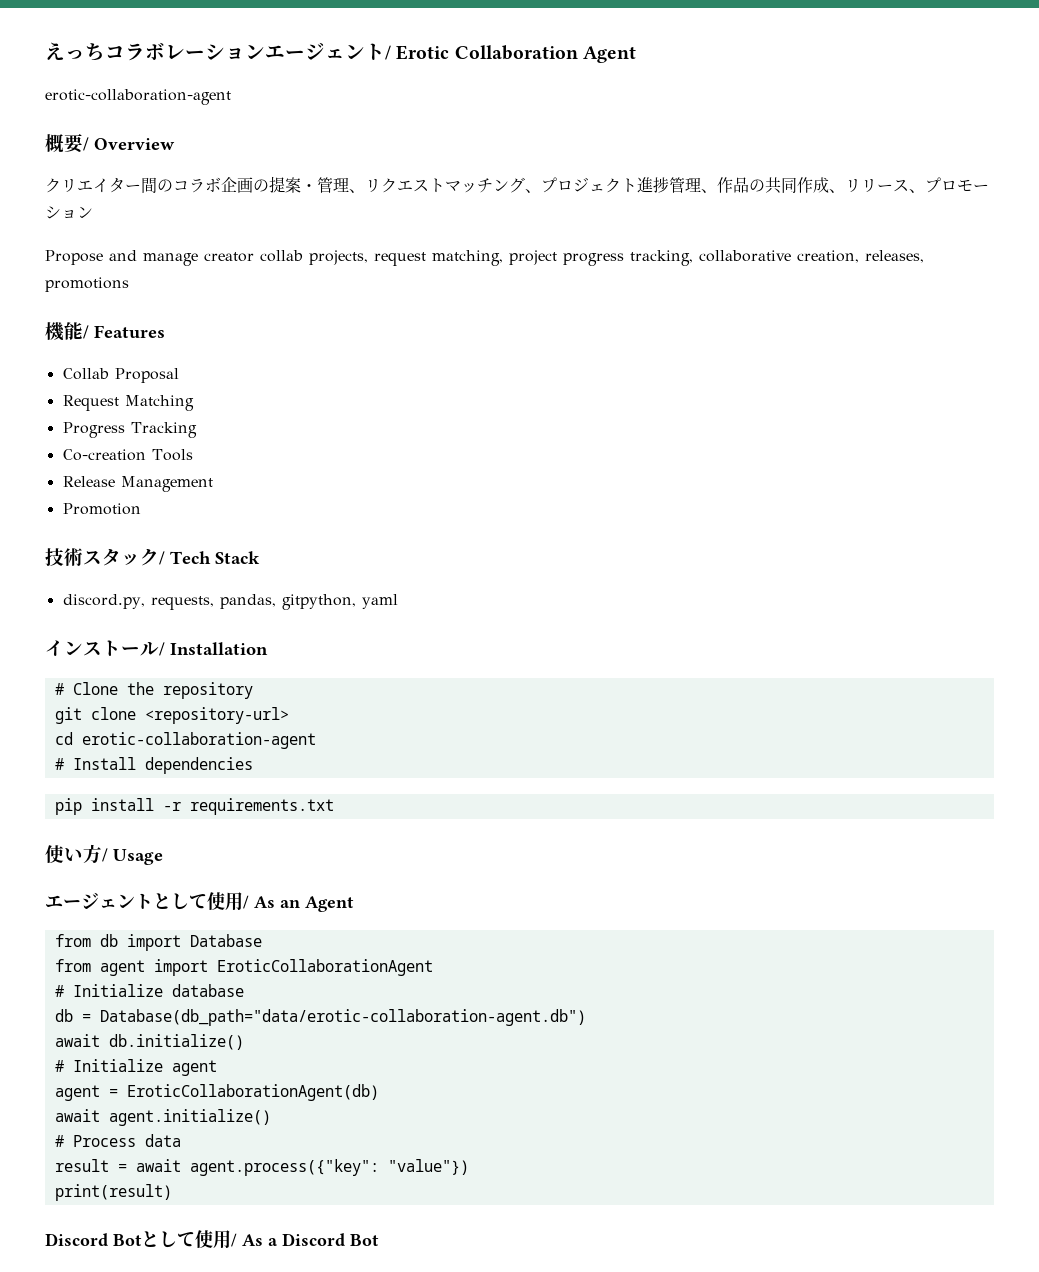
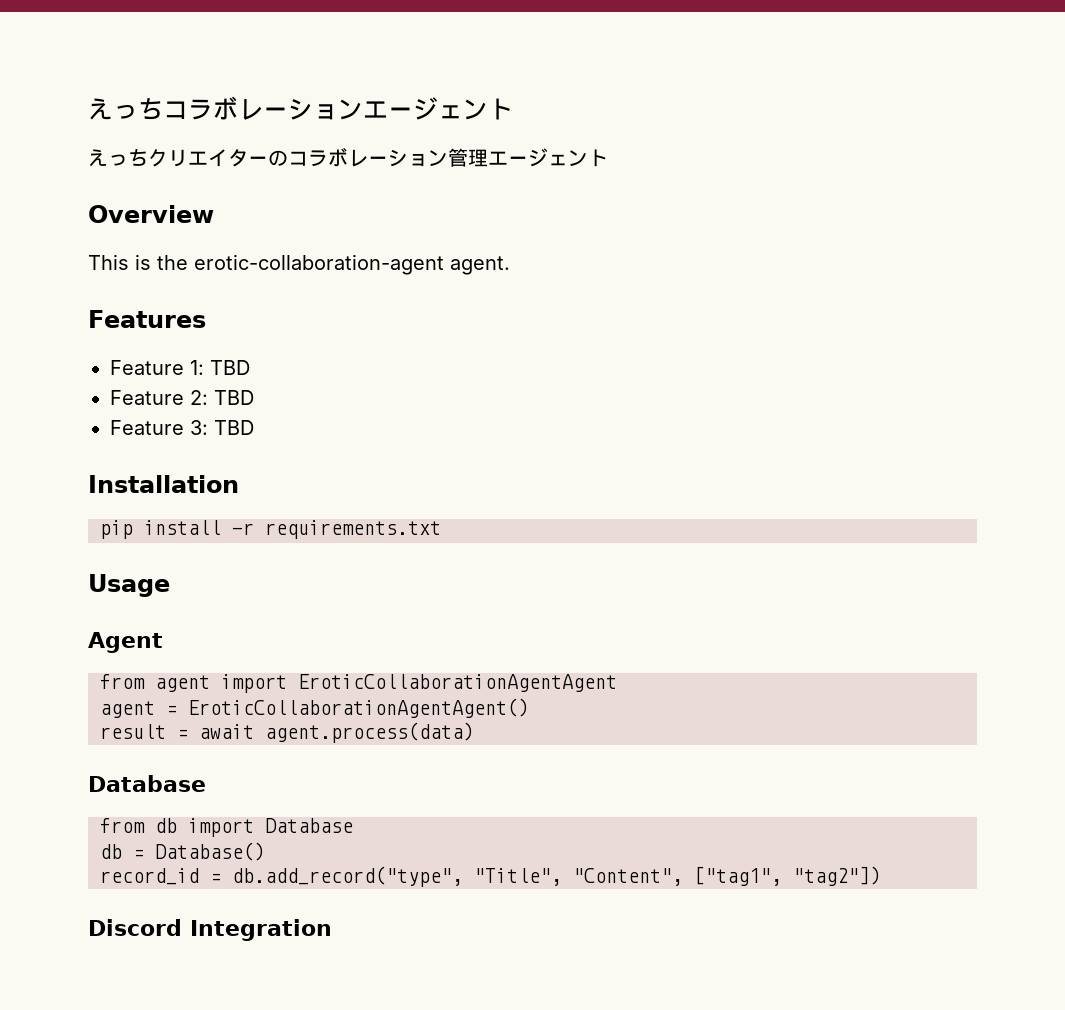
- えっちコラボレーションエージェント/ Erotic Collaboration Agent
- erotic-collaboration-agent
- 概要/ Overview
- クリエイター間のコラボ企画の提案・管理、リクエストマッチング、プロジェクト進捗管理、作品の共同作成、リリース、プロモーション
- Propose and manage creator collab projects, request matching, project progress tracking, collaborative creation, releases, promotions
- 機能/ Features
- Collab Proposal
- Request Matching
- Progress Tracking
- Co-creation Tools
- Release Management
- Promotion
- 技術スタック/ Tech Stack
- discord.py, requests, pandas, gitpython, yaml
- インストール/ Installation
- # Clone the repository
- git clone <repository-url>
- cd erotic-collaboration-agent
- # Install dependencies
+ えっちコラボレーションエージェント
+ えっちクリエイターのコラボレーション管理エージェント
+ Overview
+ This is the erotic-collaboration-agent agent.
+ Features
+ Feature 1: TBD
+ Feature 2: TBD
+ Feature 3: TBD
+ Installation
- 使い方/ Usage
+ Usage
- エージェントとして使用/ As an Agent
+ Agent
+ from agent import EroticCollaborationAgentAgent
+ agent = EroticCollaborationAgentAgent()
+ result = await agent.process(data)
+ Database
  from db import Database
- from agent import EroticCollaborationAgent
- # Initialize database
- db = Database(db_path="data/erotic-collaboration-agent.db")
- await db.initialize()
- # Initialize agent
- agent = EroticCollaborationAgent(db)
- await agent.initialize()
- # Process data
- result = await agent.process({"key": "value"})
- print(result)
- Discord Botとして使用/ As a Discord Bot
+ db = Database()
+ record_id = db.add_record("type", "Title", "Content", ["tag1", "tag2"])
+ Discord Integration

